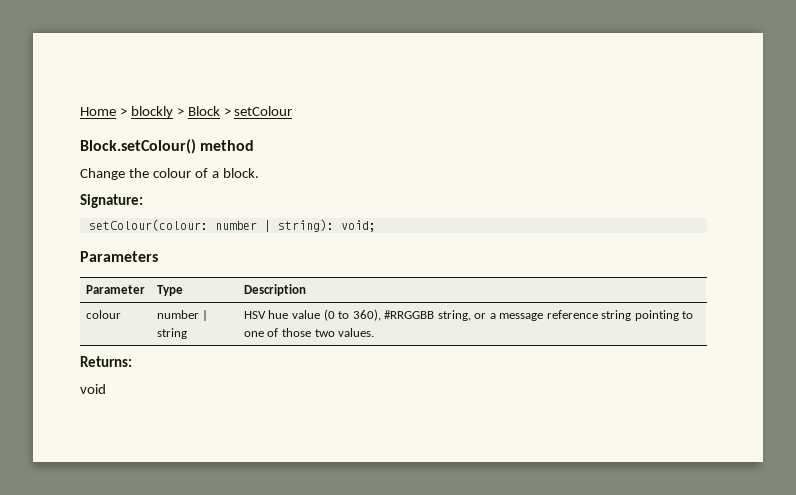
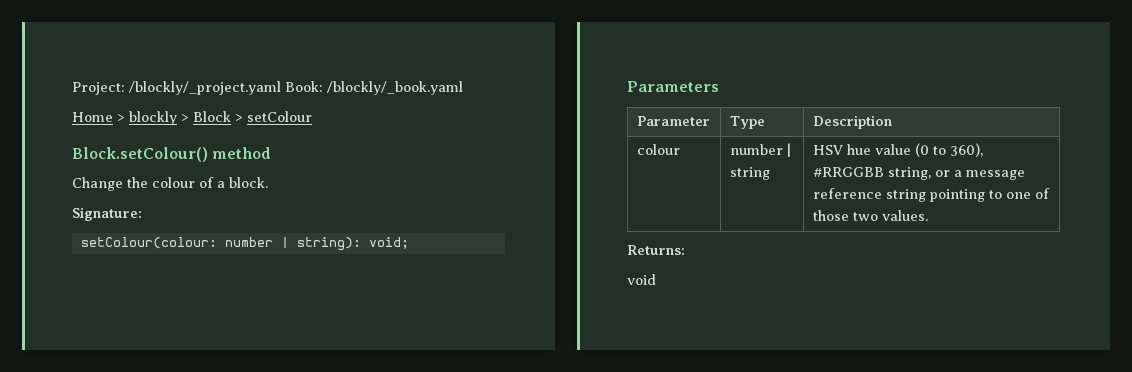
+ Project: /blockly/_project.yaml Book: /blockly/_book.yaml

